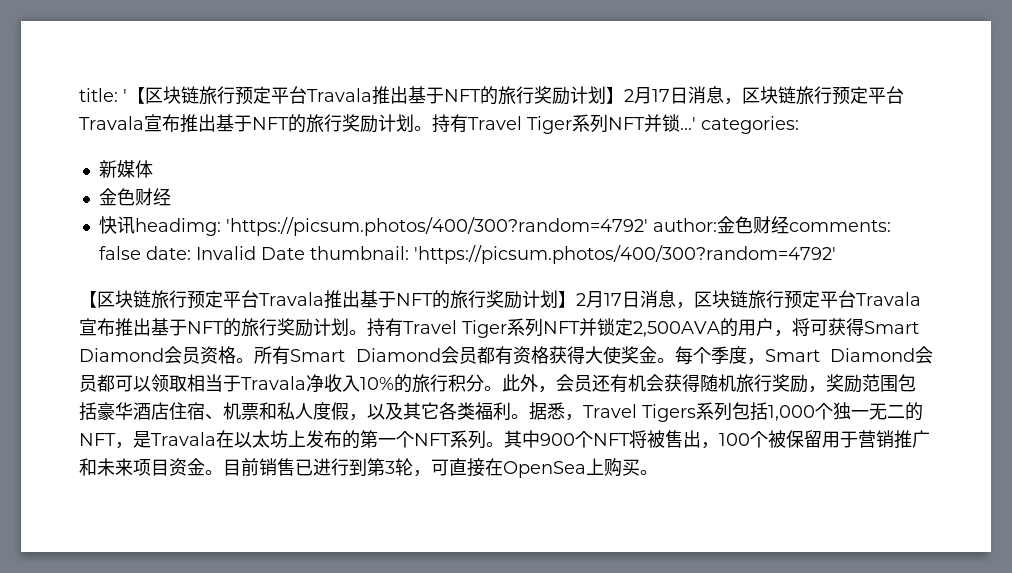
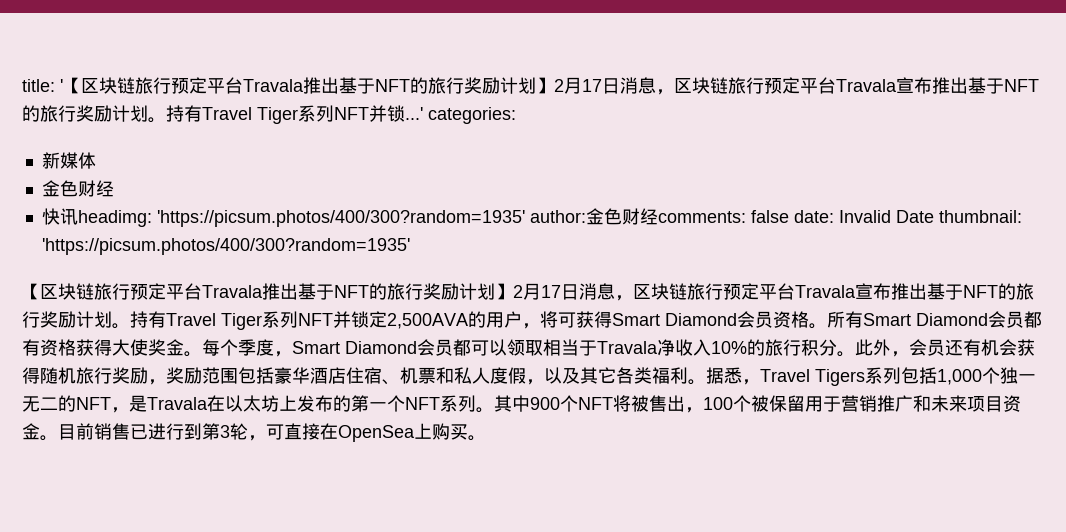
- 快讯headimg: 'https://picsum.photos/400/300?random=4792' author:金色财经comments: false date: Invalid Date thumbnail: 'https://picsum.photos/400/300?random=4792'
+ 快讯headimg: 'https://picsum.photos/400/300?random=1935' author:金色财经comments: false date: Invalid Date thumbnail: 'https://picsum.photos/400/300?random=1935'

